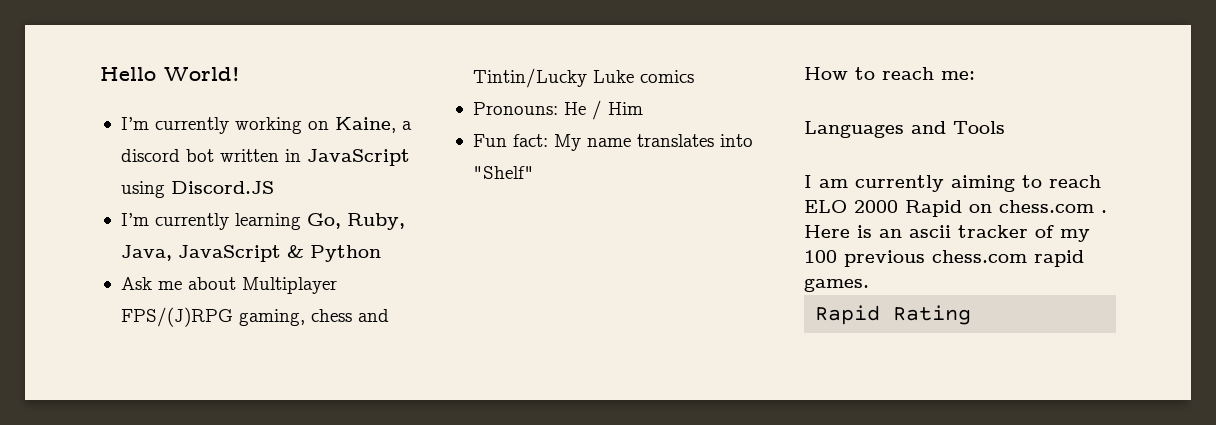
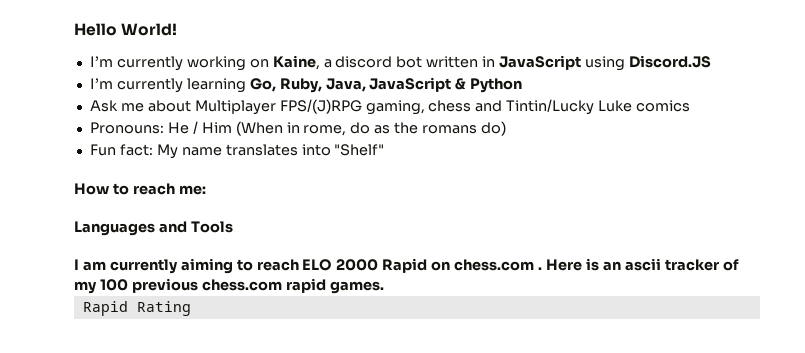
- Pronouns: He / Him
+ Pronouns: He / Him (When in rome, do as the romans do)

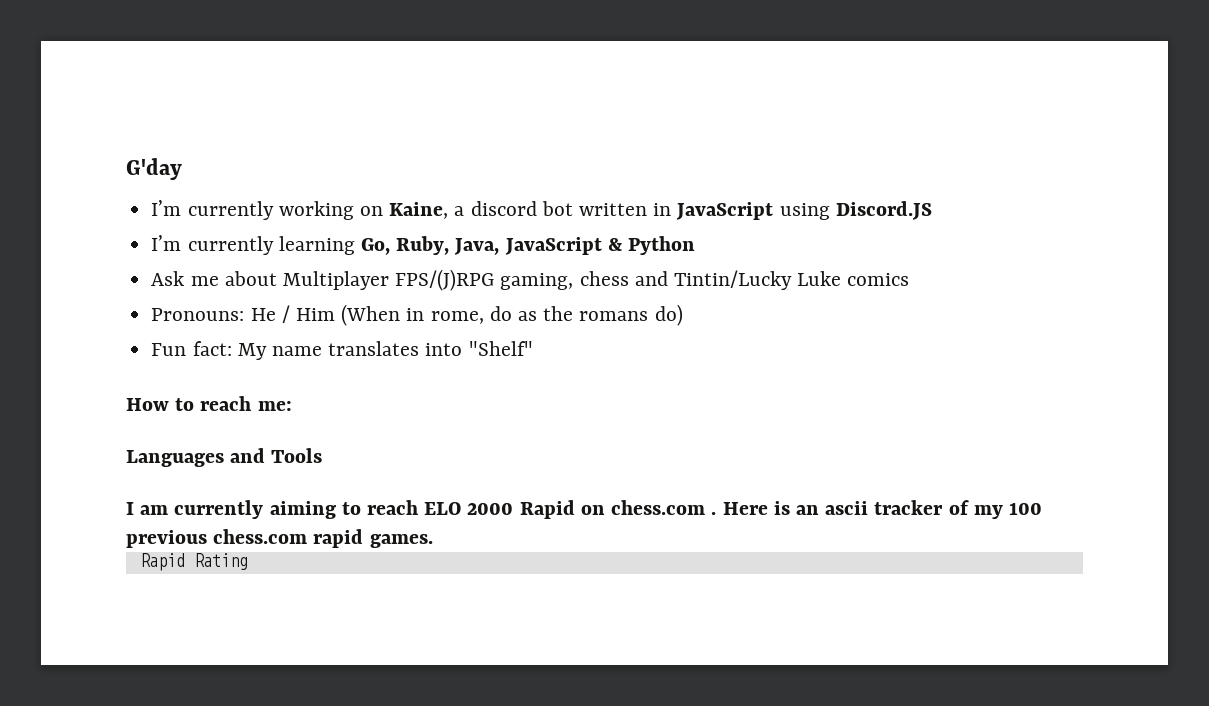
- Hello World!
+ G'day

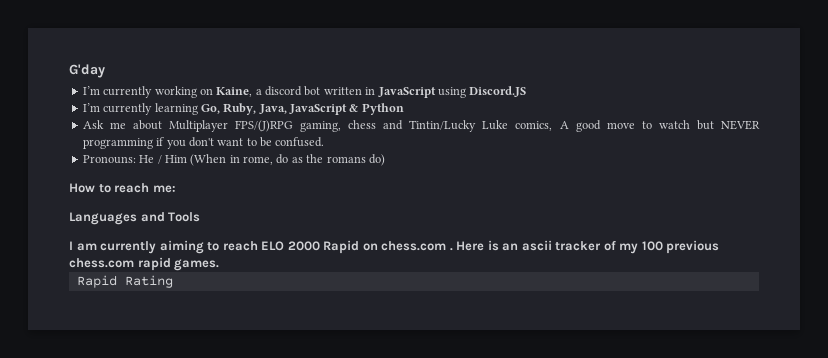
- Ask me about Multiplayer FPS/(J)RPG gaming, chess and Tintin/Lucky Luke comics
+ Ask me about Multiplayer FPS/(J)RPG gaming, chess and Tintin/Lucky Luke comics, A good move to watch but NEVER programming if you don't want to be confused.
- Fun fact: My name translates into "Shelf"

